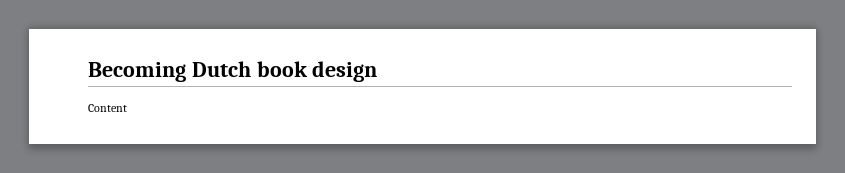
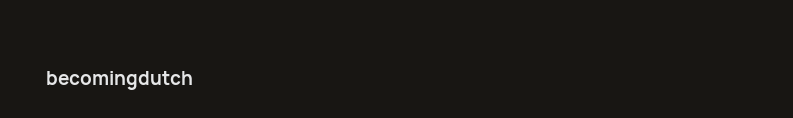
- Becoming Dutch book design
- Content
+ becomingdutch

